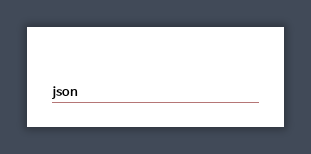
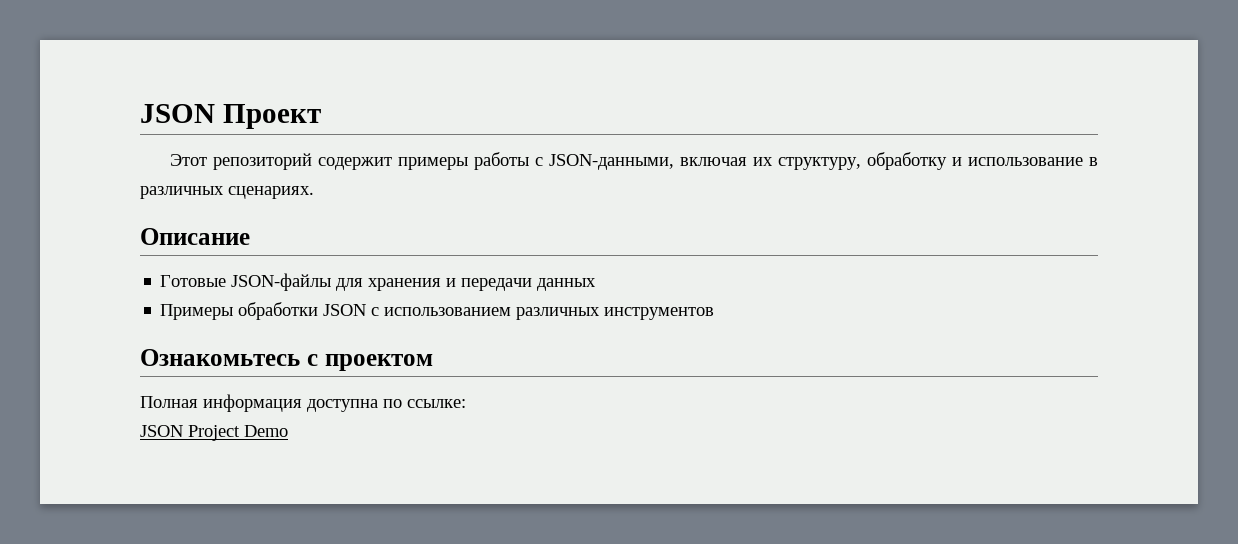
- json
+ JSON Проект
+ Этот репозиторий содержит примеры работы с JSON-данными, включая их структуру, обработку и использование в различных сценариях.
+ Описание
+ Готовые JSON-файлы для хранения и передачи данных
+ Примеры обработки JSON с использованием различных инструментов
+ Ознакомьтесь с проектом
+ Полная информация доступна по ссылке:
+ JSON Project Demo

